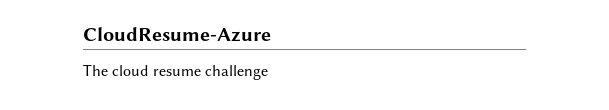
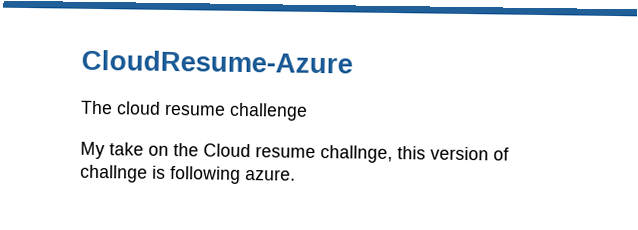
+ My take on the Cloud resume challnge, this version of challnge is following azure.

